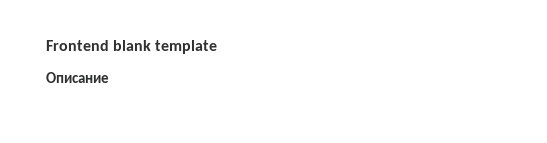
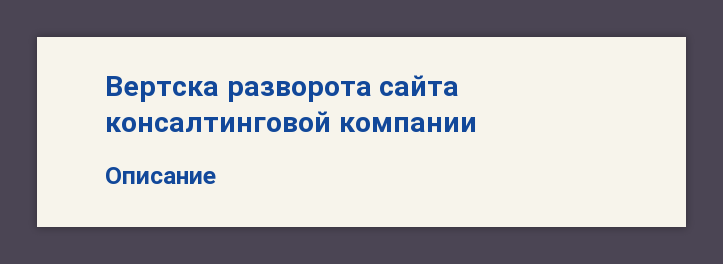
- Frontend blank template
+ Вертска разворота сайта консалтинговой компании

